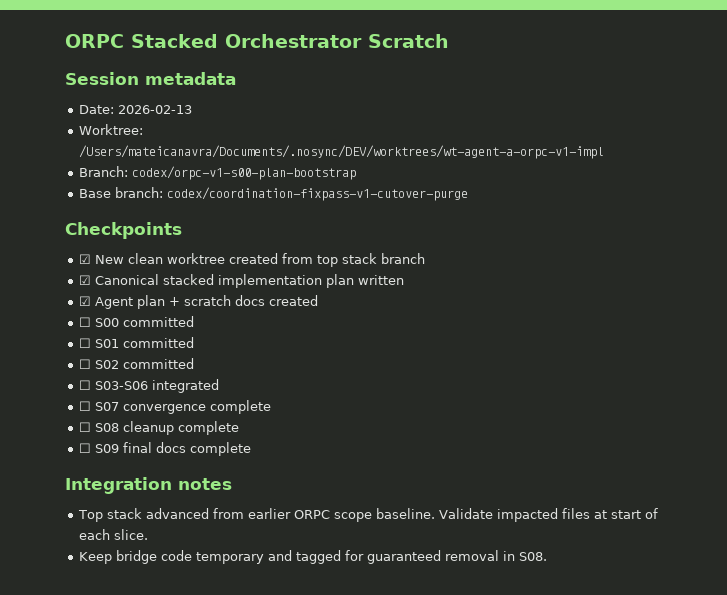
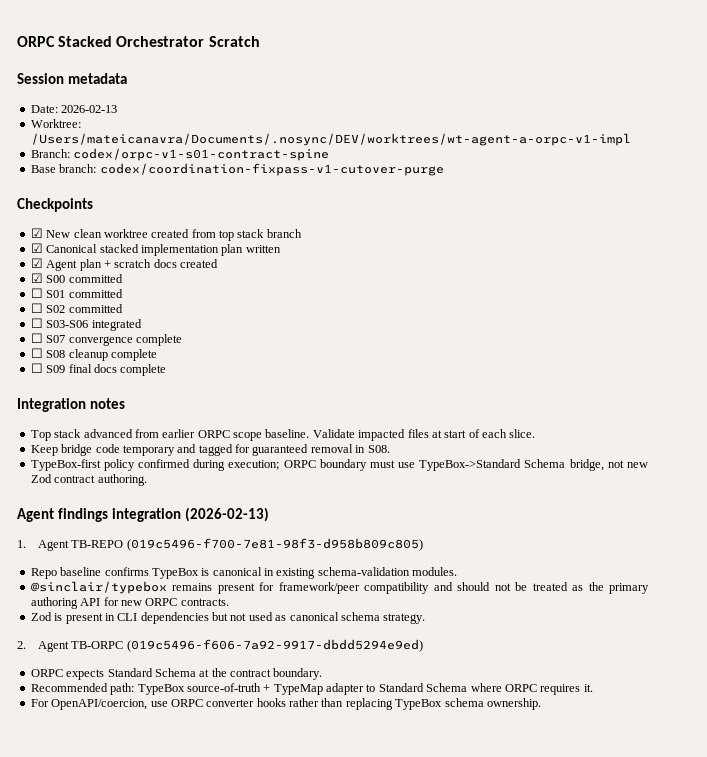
- Branch: codex/orpc-v1-s00-plan-bootstrap
+ Branch: codex/orpc-v1-s01-contract-spine
- ☐ S00 committed
+ ☑ S00 committed
+ TypeBox-first policy confirmed during execution; ORPC boundary must use TypeBox->Standard Schema bridge, not new Zod contract authoring.
+ Agent findings integration (2026-02-13)
+ 1. Agent TB-REPO (019c5496-f700-7e81-98f3-d958b809c805)
+ Repo baseline confirms TypeBox is canonical in existing schema-validation modules.
+ @sinclair/typebox remains present for framework/peer compatibility and should not be treated as the primary authoring API for new ORPC contracts.
+ Zod is present in CLI dependencies but not used as canonical schema strategy.
+ 2. Agent TB-ORPC (019c5496-f606-7a92-9917-dbdd5294e9ed)
+ ORPC expects Standard Schema at the contract boundary.
+ Recommended path: TypeBox source-of-truth + TypeMap adapter to Standard Schema where ORPC requires it.
+ For OpenAPI/coercion, use ORPC converter hooks rather than replacing TypeBox schema ownership.

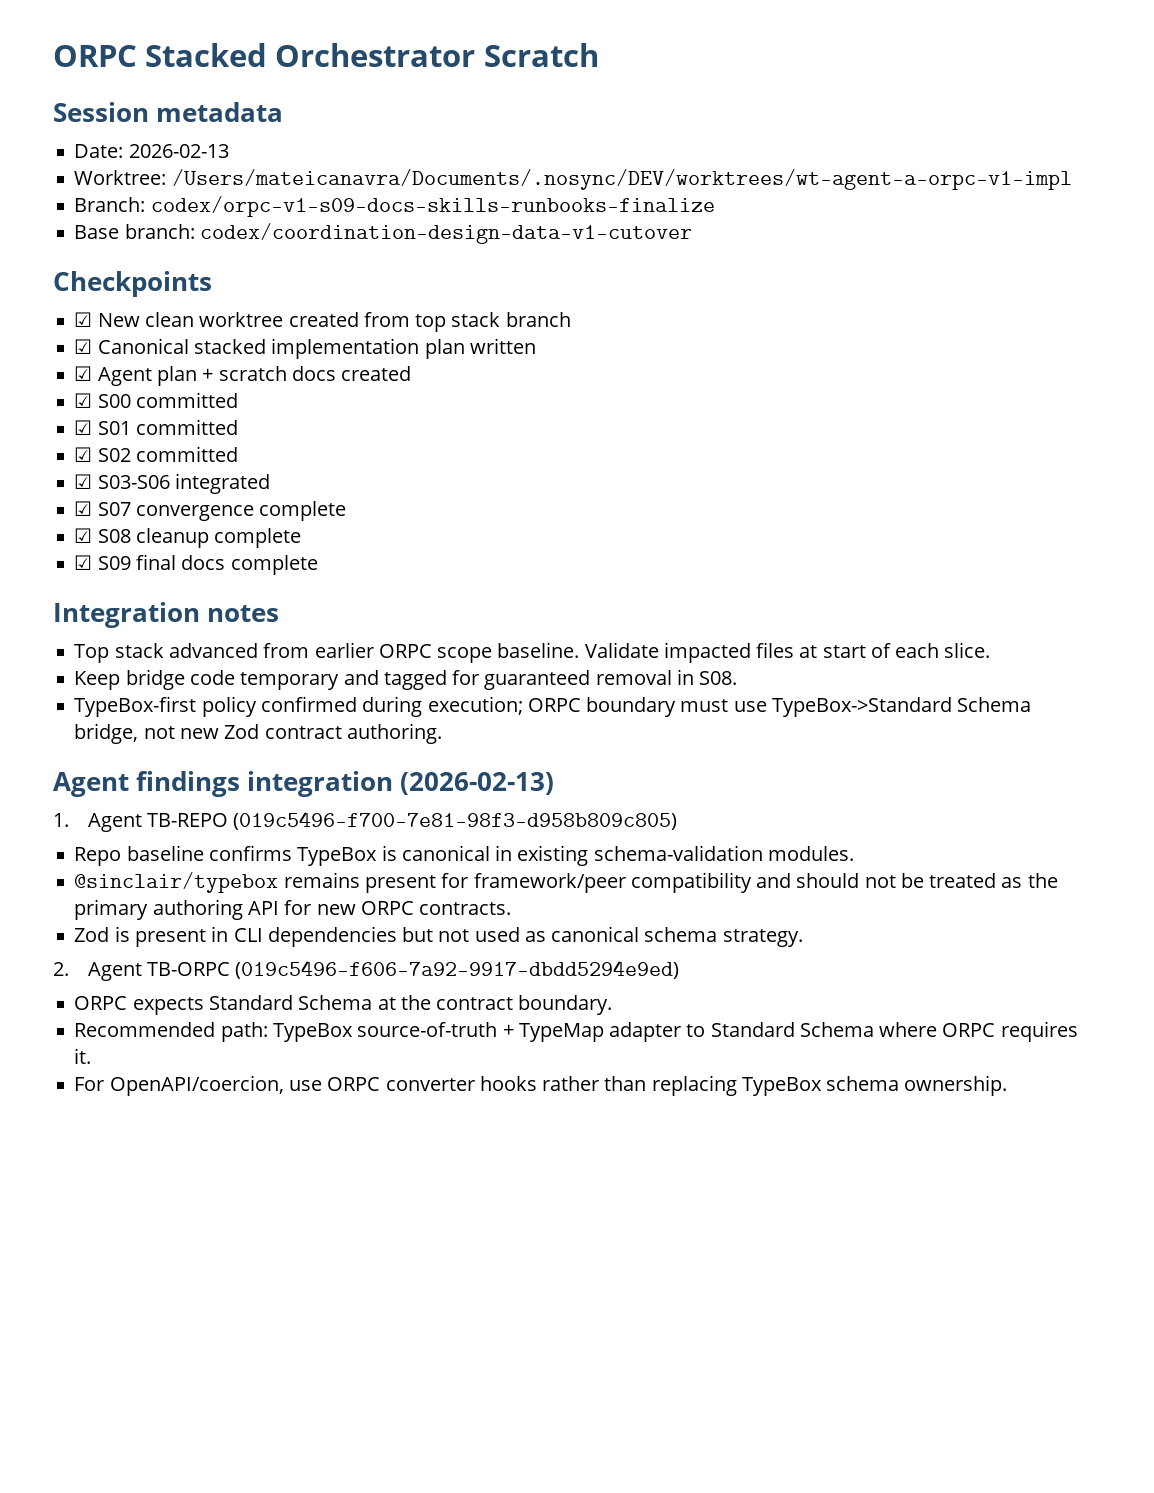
- Branch: codex/orpc-v1-s01-contract-spine
+ Branch: codex/orpc-v1-s09-docs-skills-runbooks-finalize
- Base branch: codex/coordination-fixpass-v1-cutover-purge
+ Base branch: codex/coordination-design-data-v1-cutover
- ☐ S01 committed
+ ☑ S01 committed
- ☐ S02 committed
+ ☑ S02 committed
- ☐ S03-S06 integrated
+ ☑ S03-S06 integrated
- ☐ S07 convergence complete
+ ☑ S07 convergence complete
- ☐ S08 cleanup complete
+ ☑ S08 cleanup complete
- ☐ S09 final docs complete
+ ☑ S09 final docs complete

